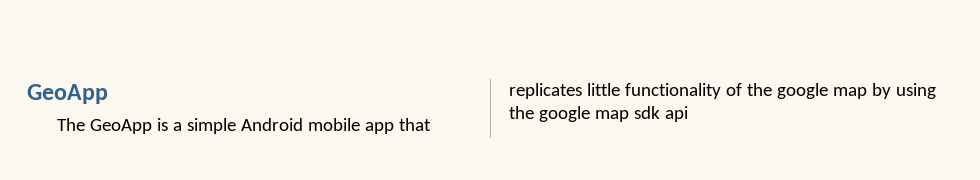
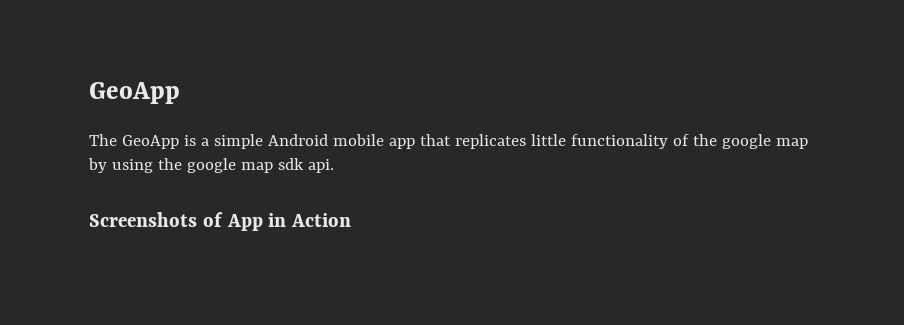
- The GeoApp is a simple Android mobile app that replicates little functionality of the google map by using the google map sdk api
+ The GeoApp is a simple Android mobile app that replicates little functionality of the google map by using the google map sdk api.
+ Screenshots of App in Action

